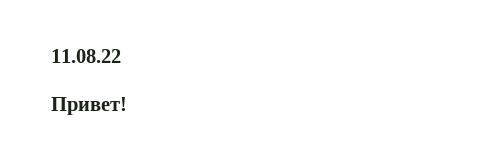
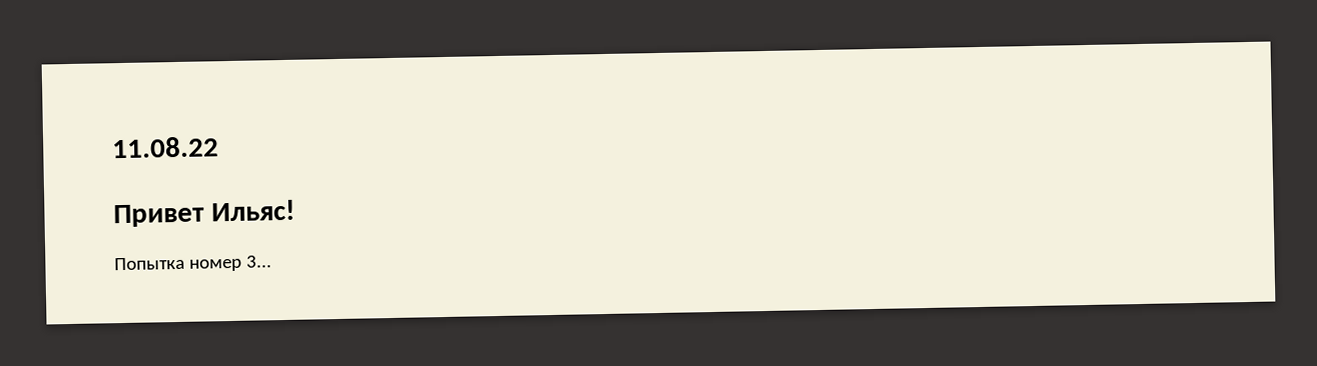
- Привет!
+ Привет Ильяс!
+ Попытка номер 3...

